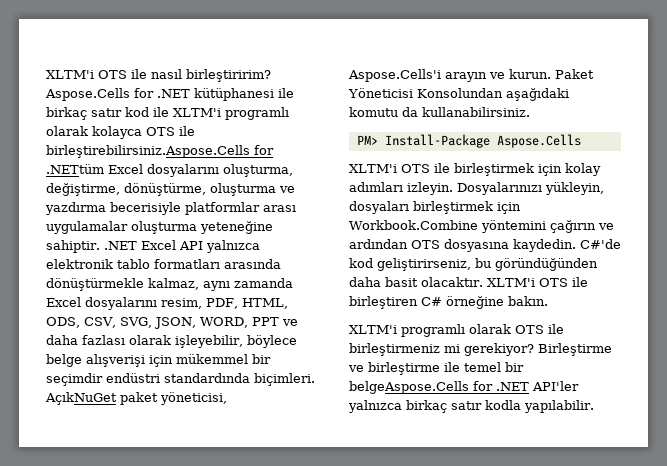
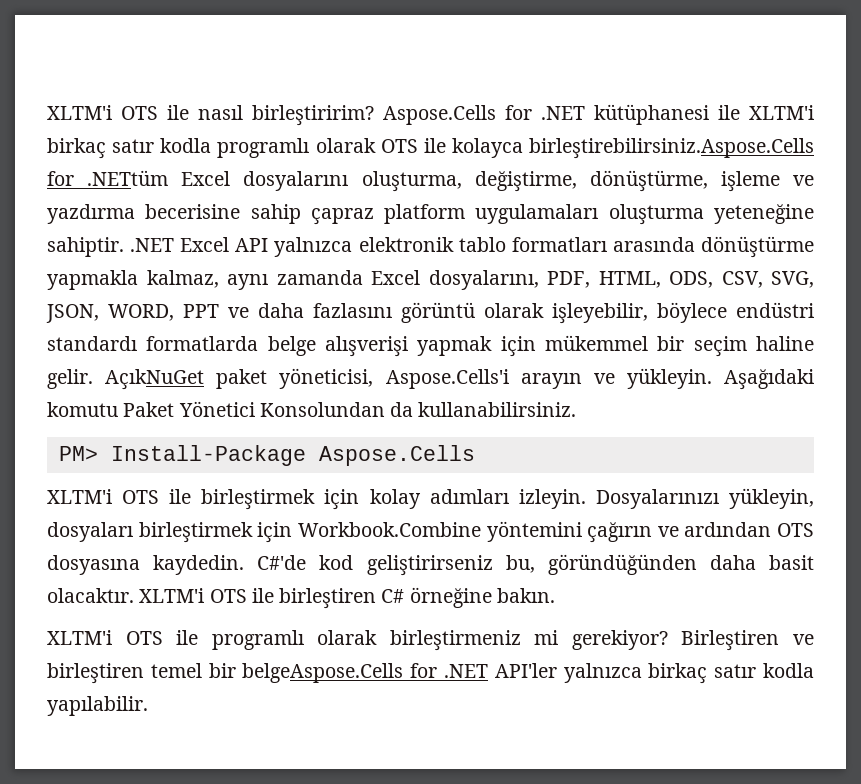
- Aspose.Cells for .NET kütüphanesi ile birkaç satır kod ile XLTM'i programlı olarak kolayca OTS ile birleştirebilirsiniz.Aspose.Cells for .NETtüm Excel dosyalarını oluşturma, değiştirme, dönüştürme, oluşturma ve yazdırma becerisiyle platformlar arası uygulamalar oluşturma yeteneğine sahiptir. .NET Excel API yalnızca elektronik tablo formatları arasında dönüştürmekle kalmaz, aynı zamanda Excel dosyalarını resim, PDF, HTML, ODS, CSV, SVG, JSON, WORD, PPT ve daha fazlası olarak işleyebilir, böylece belge alışverişi için mükemmel bir seçimdir endüstri standardında biçimleri.
+ Aspose.Cells for .NET kütüphanesi ile XLTM'i birkaç satır kodla programlı olarak OTS ile kolayca birleştirebilirsiniz.Aspose.Cells for .NETtüm Excel dosyalarını oluşturma, değiştirme, dönüştürme, işleme ve yazdırma becerisine sahip çapraz platform uygulamaları oluşturma yeteneğine sahiptir. .NET Excel API yalnızca elektronik tablo formatları arasında dönüştürme yapmakla kalmaz, aynı zamanda Excel dosyalarını, PDF, HTML, ODS, CSV, SVG, JSON, WORD, PPT ve daha fazlasını görüntü olarak işleyebilir, böylece endüstri standardı formatlarda belge alışverişi yapmak için mükemmel bir seçim haline gelir.
- AçıkNuGet paket yöneticisi, Aspose.Cells'i arayın ve kurun. Paket Yöneticisi Konsolundan aşağıdaki komutu da kullanabilirsiniz.
+ AçıkNuGet paket yöneticisi, Aspose.Cells'i arayın ve yükleyin. Aşağıdaki komutu Paket Yönetici Konsolundan da kullanabilirsiniz.
- C#'de kod geliştirirseniz, bu göründüğünden daha basit olacaktır.
+ C#'de kod geliştirirseniz bu, göründüğünden daha basit olacaktır.
- XLTM'i programlı olarak OTS ile birleştirmeniz mi gerekiyor? Birleştirme ve birleştirme ile temel bir belgeAspose.Cells for .NET API'ler yalnızca birkaç satır kodla yapılabilir.
+ XLTM'i OTS ile programlı olarak birleştirmeniz mi gerekiyor? Birleştiren ve birleştiren temel bir belgeAspose.Cells for .NET API'ler yalnızca birkaç satır kodla yapılabilir.

